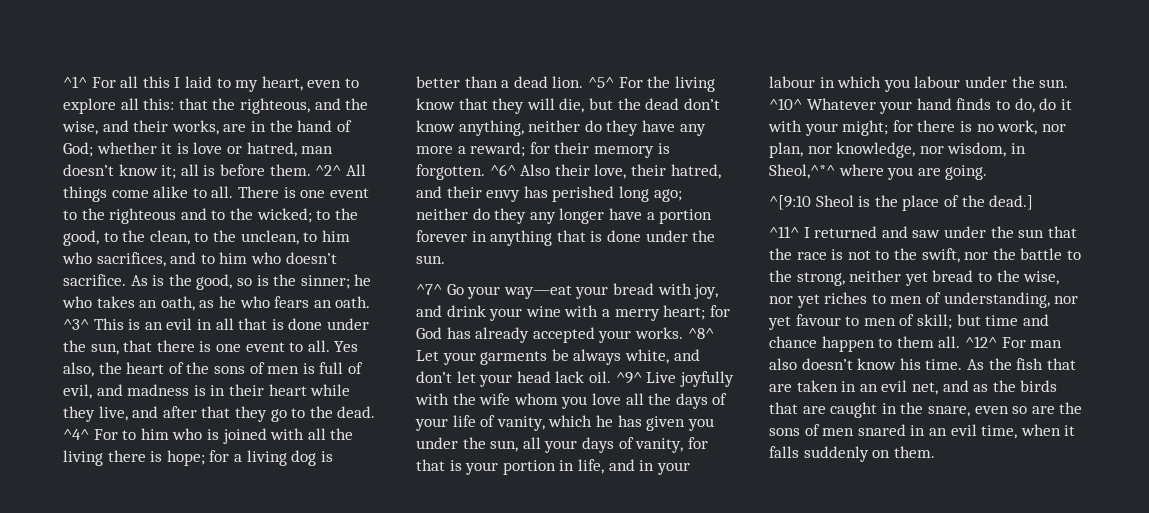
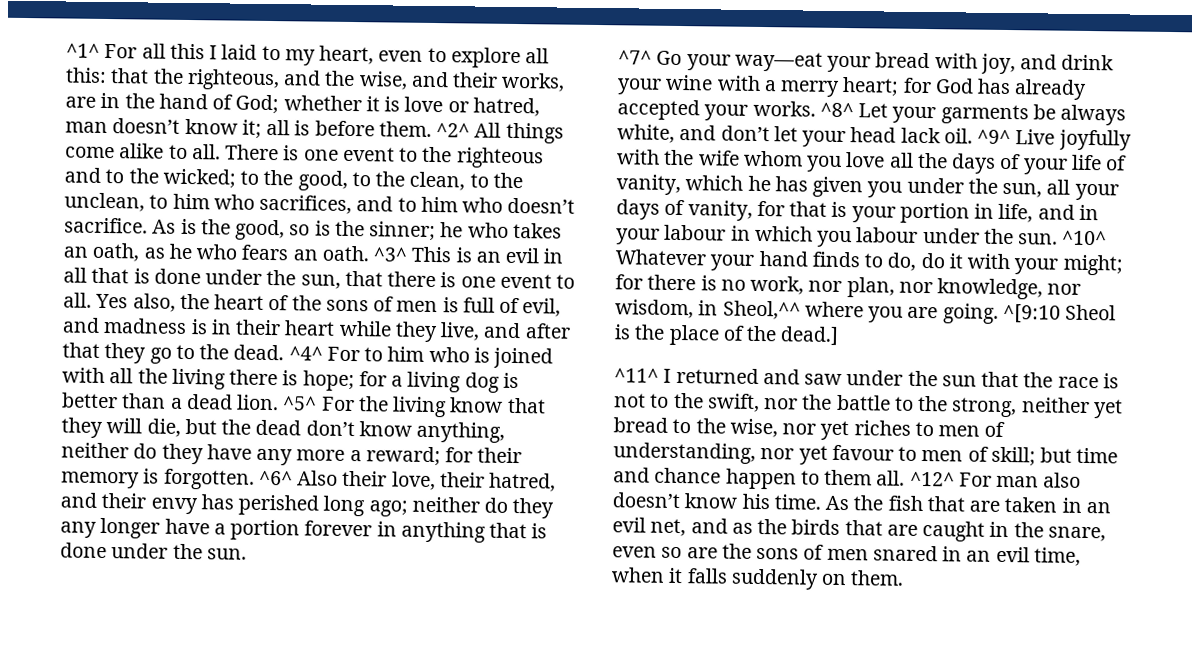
- ^10^ Whatever your hand finds to do, do it with your might; for there is no work, nor plan, nor knowledge, nor wisdom, in Sheol,^*^ where you are going.
- ^[9:10 Sheol is the place of the dead.]
+ ^10^ Whatever your hand finds to do, do it with your might; for there is no work, nor plan, nor knowledge, nor wisdom, in Sheol,^^ where you are going. ^[9:10 Sheol is the place of the dead.]

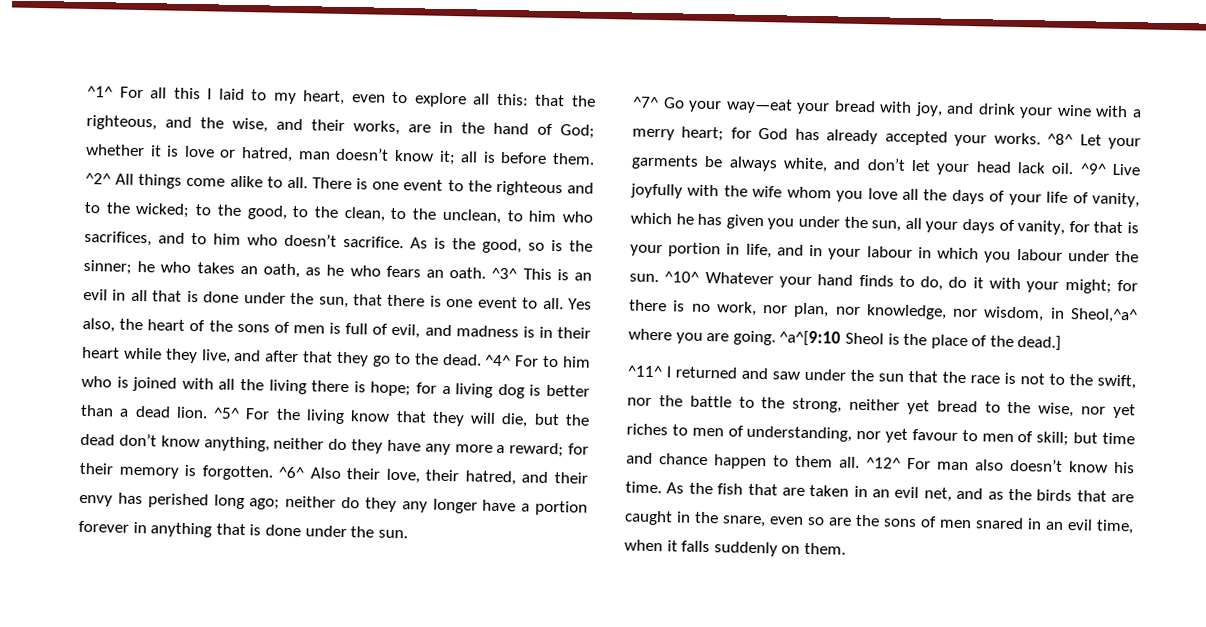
- ^10^ Whatever your hand finds to do, do it with your might; for there is no work, nor plan, nor knowledge, nor wisdom, in Sheol,^^ where you are going.
+ ^10^ Whatever your hand finds to do, do it with your might; for there is no work, nor plan, nor knowledge, nor wisdom, in Sheol,^a^ where you are going.
- ^[9:10 Sheol is the place of the dead.]
+ ^a^[9:10 Sheol is the place of the dead.]

